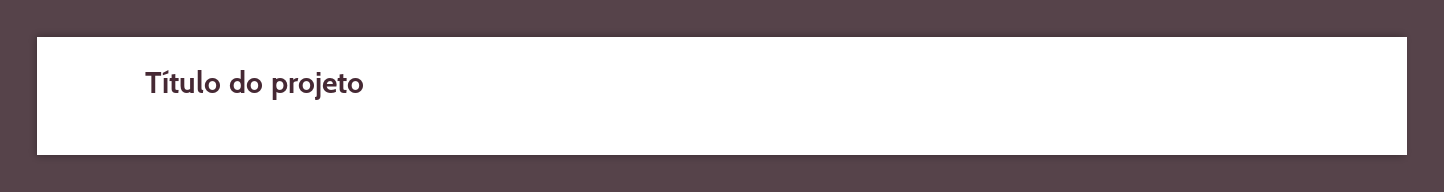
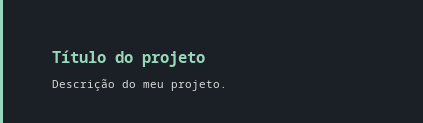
+ Descrição do meu projeto.

